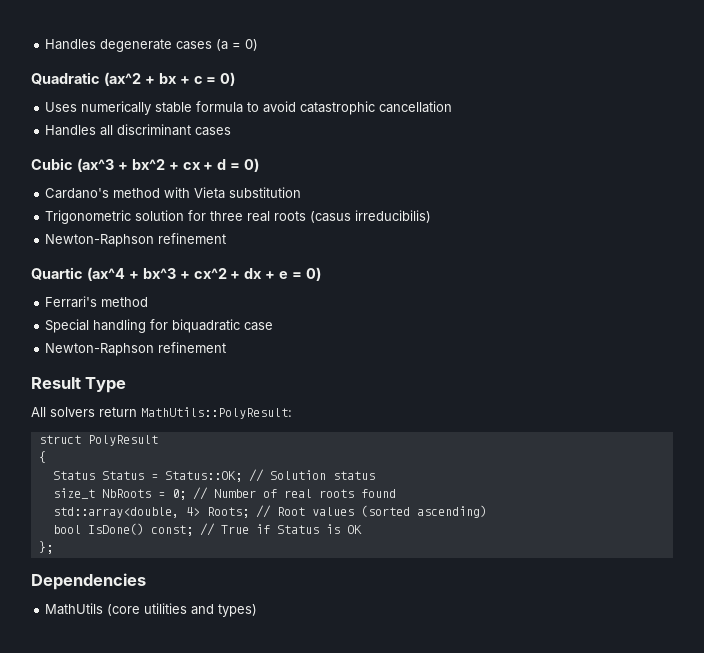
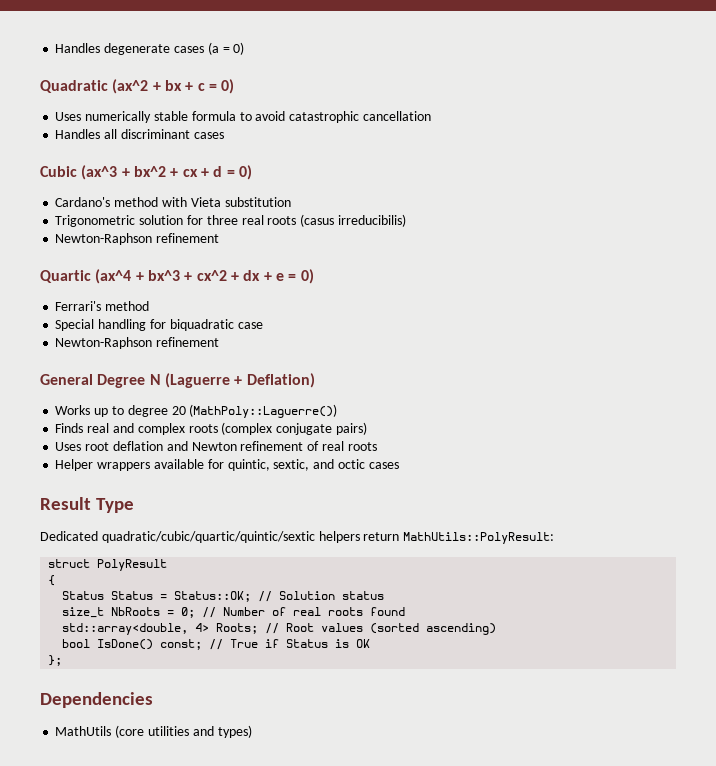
+ General Degree N (Laguerre + Deflation)
+ Works up to degree 20 (MathPoly::Laguerre())
+ Finds real and complex roots (complex conjugate pairs)
+ Uses root deflation and Newton refinement of real roots
+ Helper wrappers available for quintic, sextic, and octic cases
- All solvers return MathUtils::PolyResult:
+ Dedicated quadratic/cubic/quartic/quintic/sextic helpers return MathUtils::PolyResult:

